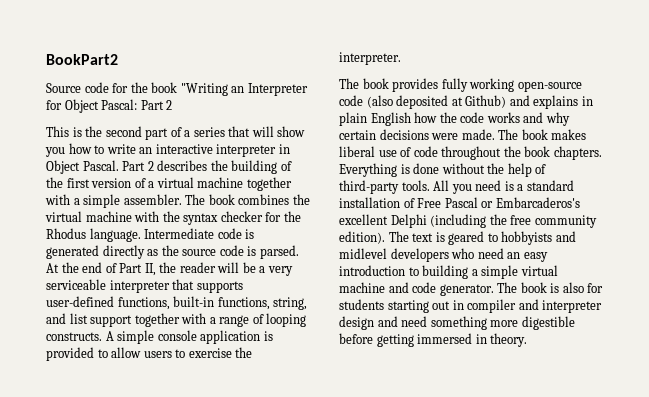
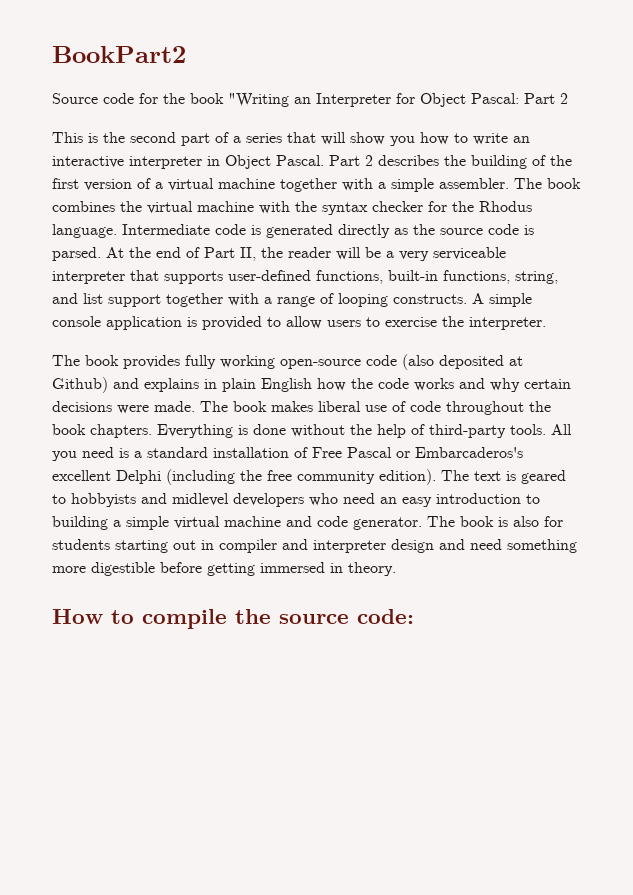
+ How to compile the source code:

